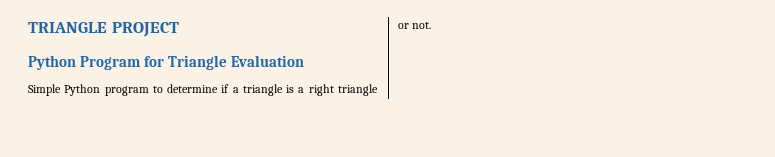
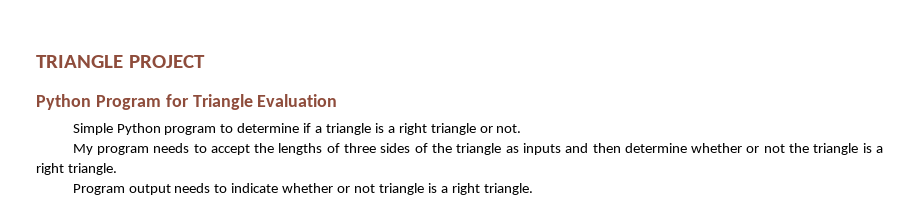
+ My program needs to accept the lengths of three sides of the triangle as inputs and then determine whether or not the triangle is a right triangle.
+ Program output needs to indicate whether or not triangle is a right triangle.

